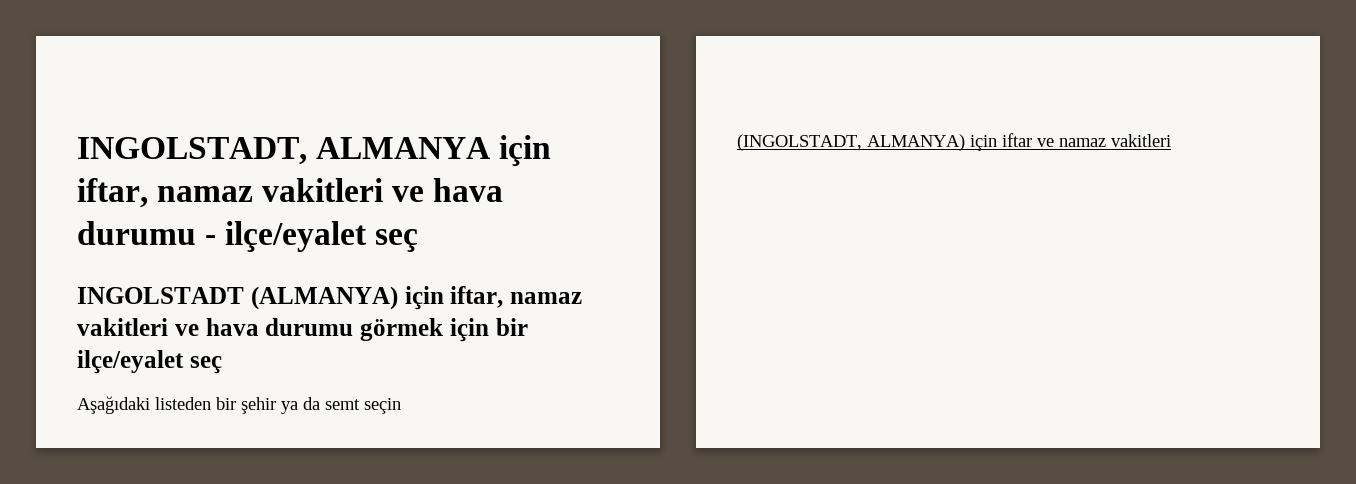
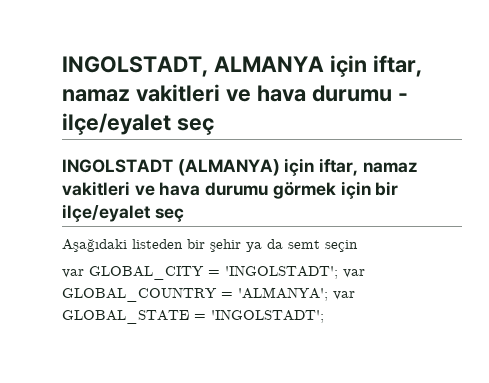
- (INGOLSTADT, ALMANYA) için iftar ve namaz vakitleri
+ var GLOBAL_CITY = 'INGOLSTADT'; var GLOBAL_COUNTRY = 'ALMANYA'; var GLOBAL_STATE = 'INGOLSTADT';

